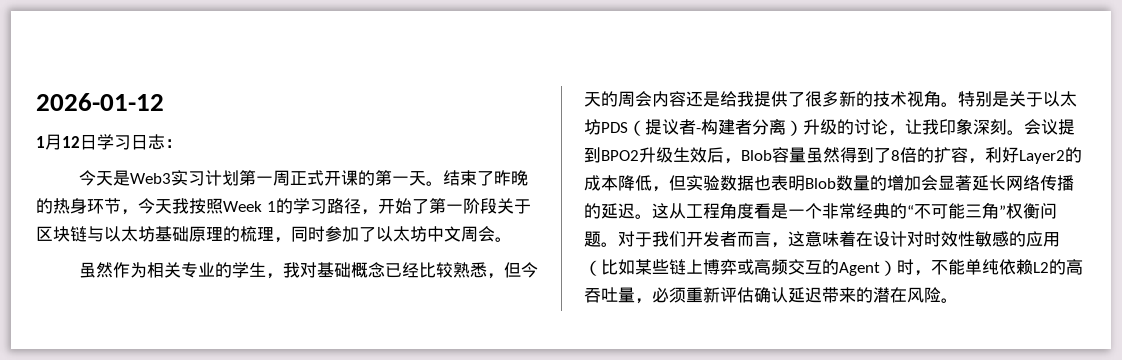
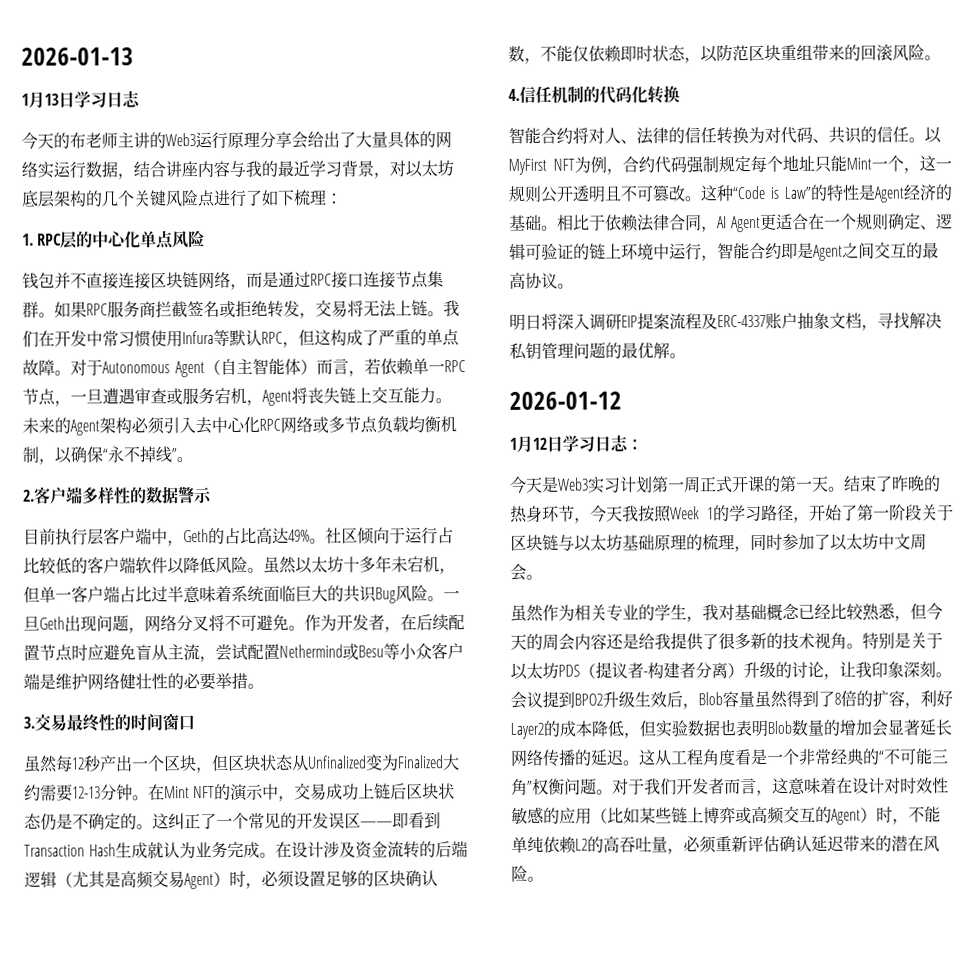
+ 2026-01-13
+ 1月13日学习日志
+ 今天的布老师主讲的Web3运行原理分享会给出了大量具体的网络实运行数据，结合讲座内容与我的最近学习背景，对以太坊底层架构的几个关键风险点进行了如下梳理：
+ 1. RPC层的中心化单点风险
+ 钱包并不直接连接区块链网络，而是通过RPC接口连接节点集群。如果RPC服务商拦截签名或拒绝转发，交易将无法上链。我们在开发中常习惯使用Infura等默认RPC，但这构成了严重的单点故障。对于Autonomous Agent（自主智能体）而言，若依赖单一RPC节点，一旦遭遇审查或服务宕机，Agent将丧失链上交互能力。未来的Agent架构必须引入去中心化RPC网络或多节点负载均衡机制，以确保“永不掉线”。
+ 2.客户端多样性的数据警示
+ 目前执行层客户端中，Geth的占比高达49%。社区倾向于运行占比较低的客户端软件以降低风险。虽然以太坊十多年未宕机，但单一客户端占比过半意味着系统面临巨大的共识Bug风险。一旦Geth出现问题，网络分叉将不可避免。作为开发者，在后续配置节点时应避免盲从主流，尝试配置Nethermind或Besu等小众客户端是维护网络健壮性的必要举措。
+ 3.交易最终性的时间窗口
+ 虽然每12秒产出一个区块，但区块状态从Unfinalized变为Finalized大约需要12-13分钟。在Mint NFT的演示中，交易成功上链后区块状态仍是不确定的。这纠正了一个常见的开发误区——即看到Transaction Hash生成就认为业务完成。在设计涉及资金流转的后端逻辑（尤其是高频交易Agent）时，必须设置足够的区块确认数，不能仅依赖即时状态，以防范区块重组带来的回滚风险。
+ 4.信任机制的代码化转换
+ 智能合约将对人、法律的信任转换为对代码、共识的信任。以MyFirst NFT为例，合约代码强制规定每个地址只能Mint一个，这一规则公开透明且不可篡改。这种“Code is Law”的特性是Agent经济的基础。相比于依赖法律合同，AI Agent更适合在一个规则确定、逻辑可验证的链上环境中运行，智能合约即是Agent之间交互的最高协议。
+ 明日将深入调研EIP提案流程及ERC-4337账户抽象文档，寻找解决私钥管理问题的最优解。

